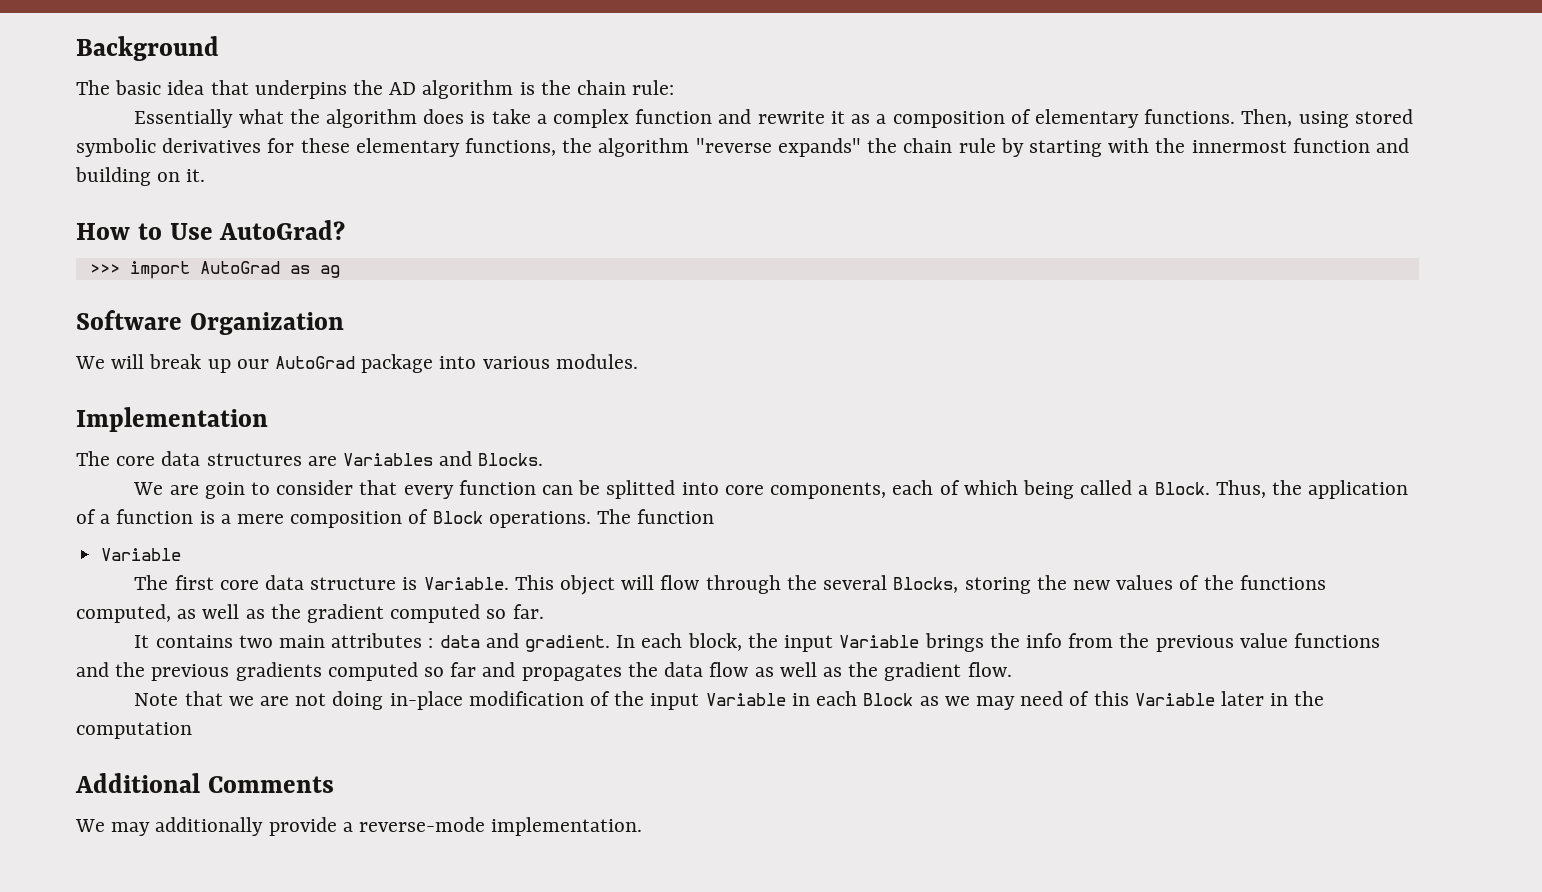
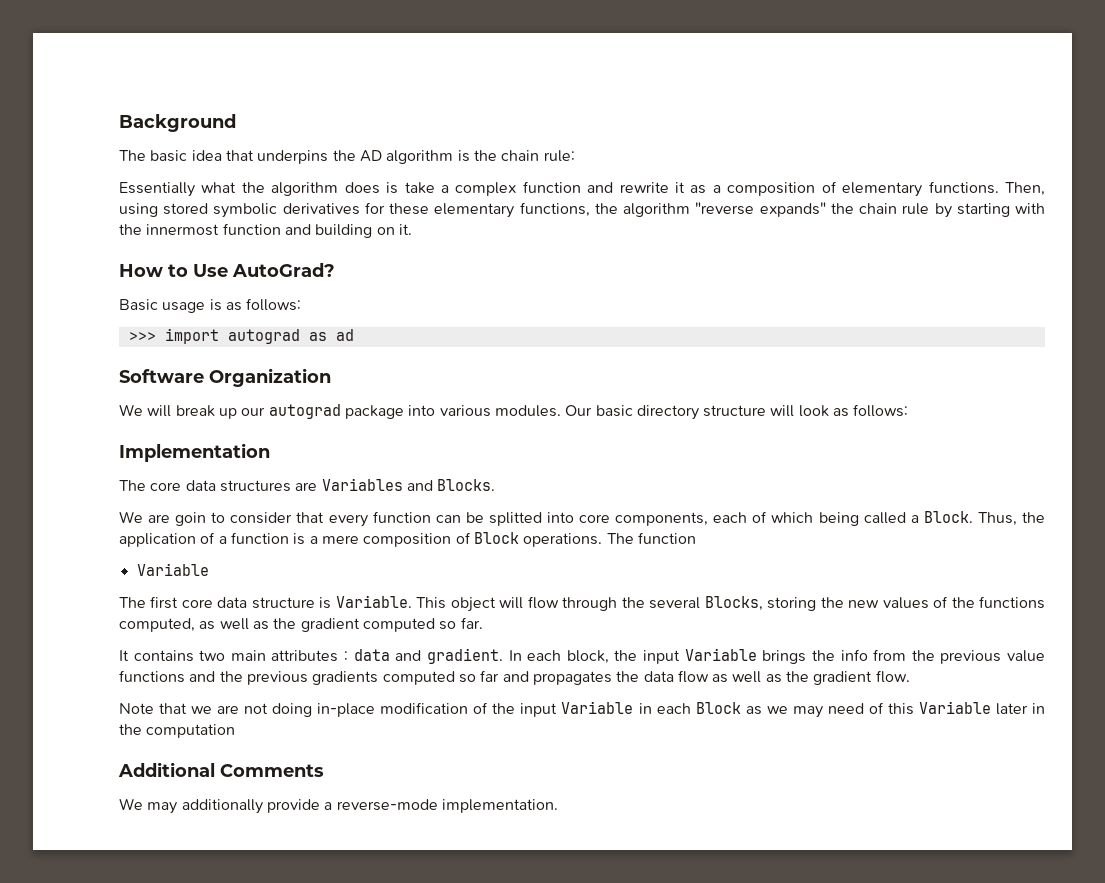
+ Basic usage is as follows:
- >>> import AutoGrad as ag
+ >>> import autograd as ad
- We will break up our AutoGrad package into various modules.
+ We will break up our autograd package into various modules. Our basic directory structure will look as follows:

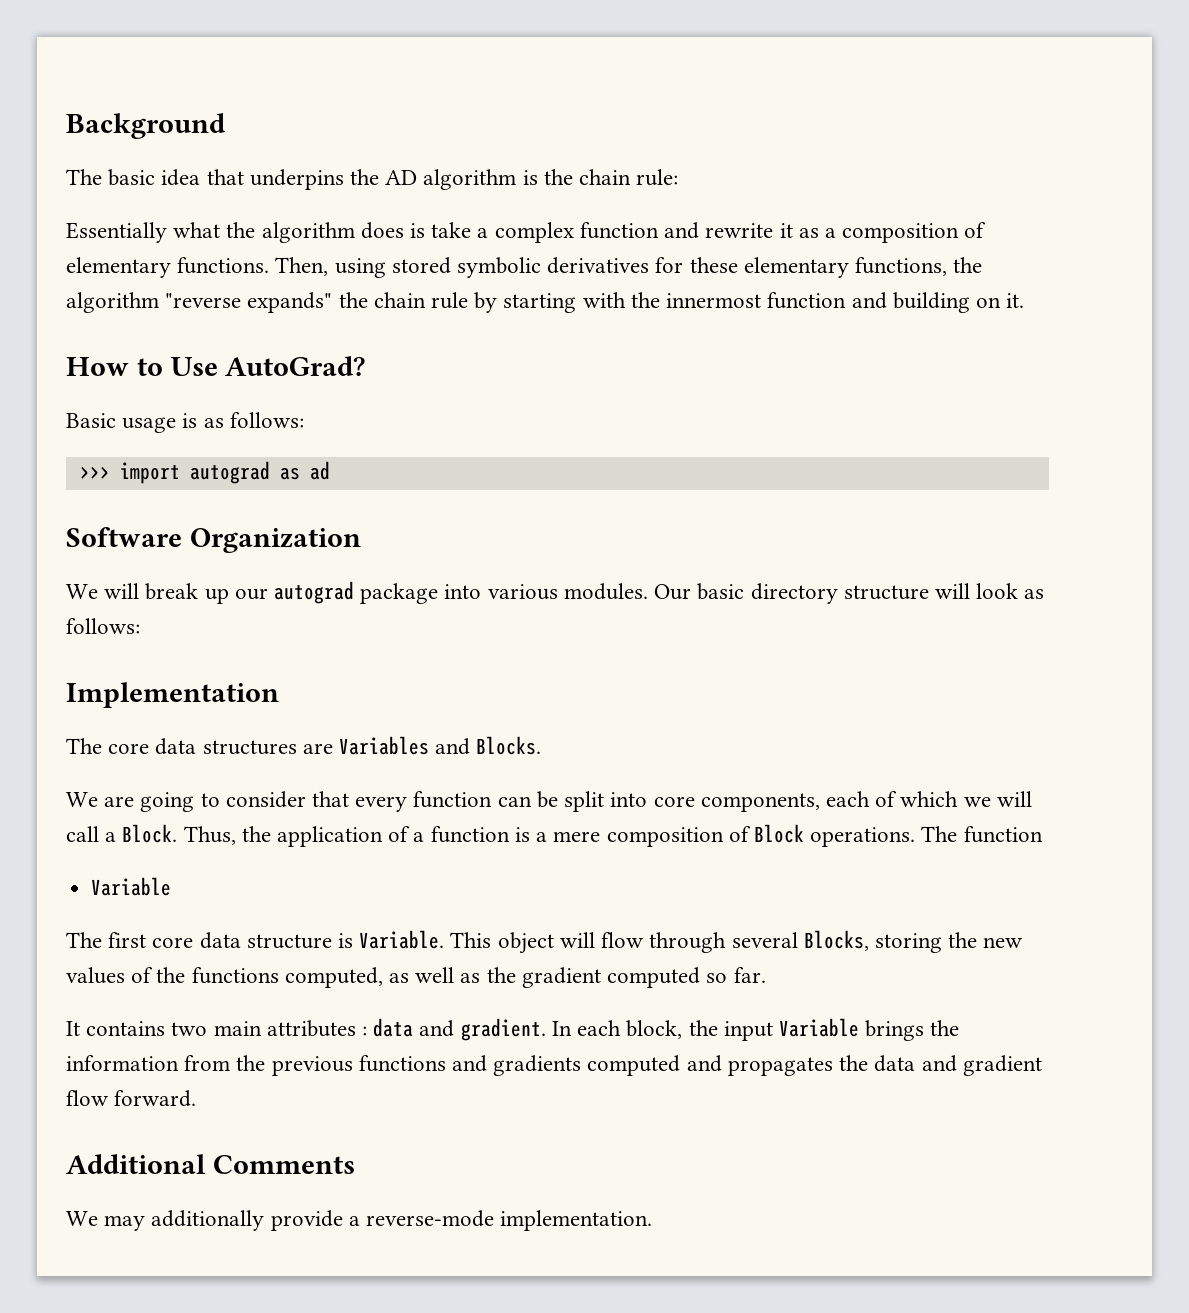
- We are goin to consider that every function can be splitted into core components, each of which being called a Block.
+ We are going to consider that every function can be split into core components, each of which we will call a Block.
- This object will flow through the several Blocks, storing the new values of the functions computed, as well as the gradient computed so far.
+ This object will flow through several Blocks, storing the new values of the functions computed, as well as the gradient computed so far.
- In each block, the input Variable brings the info from the previous value functions and the previous gradients computed so far and propagates the data flow as well as the gradient flow.
- Note that we are not doing in-place modification of the input Variable in each Block as we may need of this Variable later in the computation
+ In each block, the input Variable brings the information from the previous functions and gradients computed and propagates the data and gradient flow forward.

